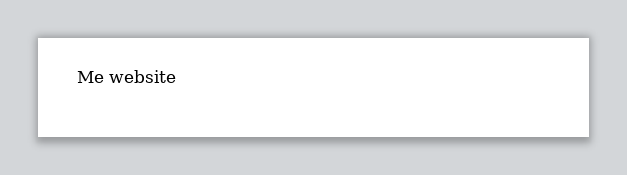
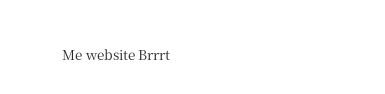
- Me website
+ Me website Brrrt

